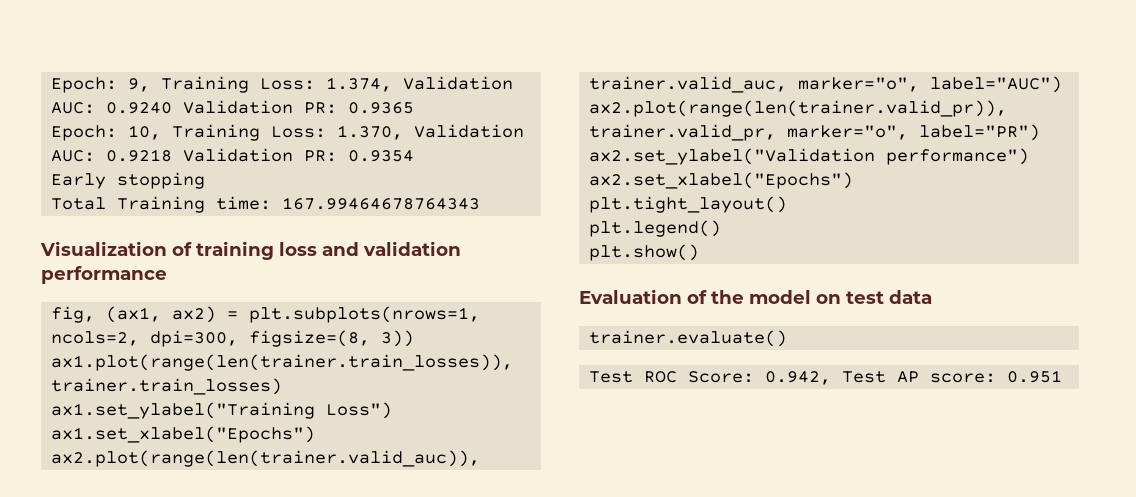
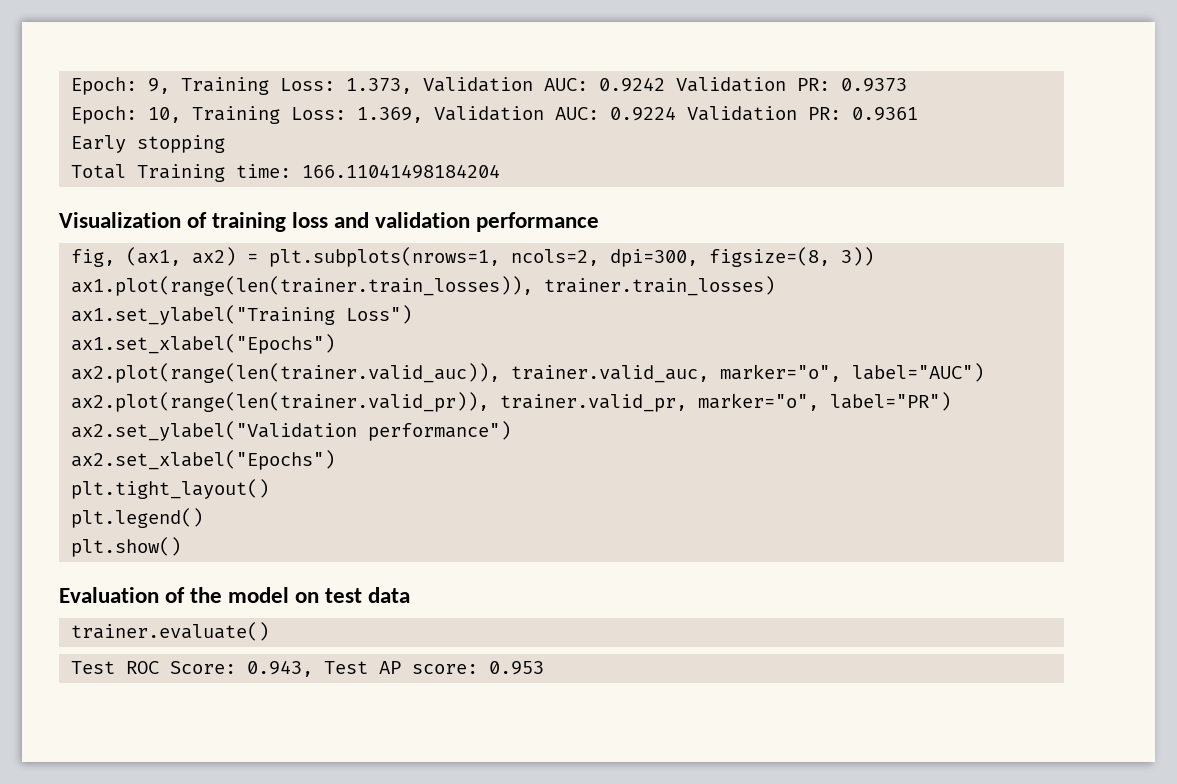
- Epoch: 9, Training Loss: 1.374, Validation AUC: 0.9240 Validation PR: 0.9365
+ Epoch: 9, Training Loss: 1.373, Validation AUC: 0.9242 Validation PR: 0.9373
- Epoch: 10, Training Loss: 1.370, Validation AUC: 0.9218 Validation PR: 0.9354
+ Epoch: 10, Training Loss: 1.369, Validation AUC: 0.9224 Validation PR: 0.9361
- Total Training time: 167.99464678764343
+ Total Training time: 166.11041498184204
- Test ROC Score: 0.942, Test AP score: 0.951
+ Test ROC Score: 0.943, Test AP score: 0.953

